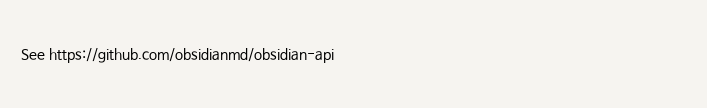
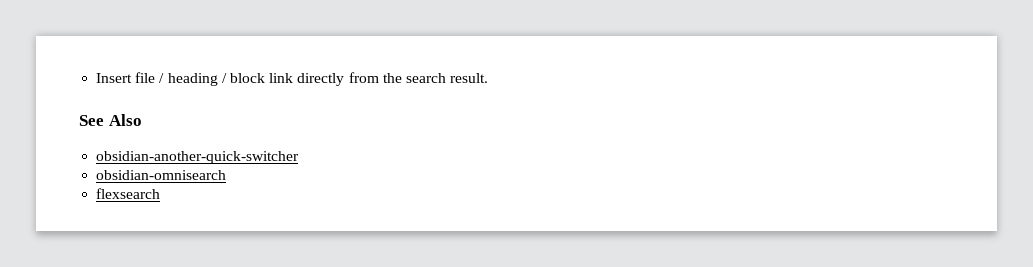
- See https://github.com/obsidianmd/obsidian-api
+ Insert file / heading / block link directly from the search result.
+ See Also
+ obsidian-another-quick-switcher
+ obsidian-omnisearch
+ flexsearch

